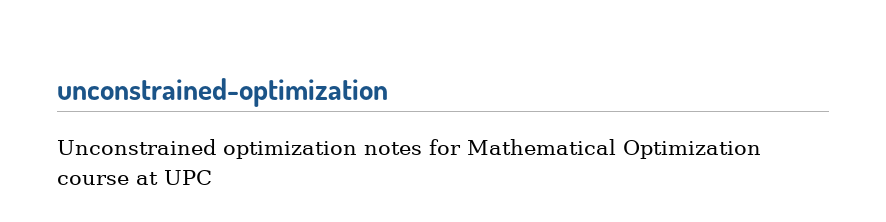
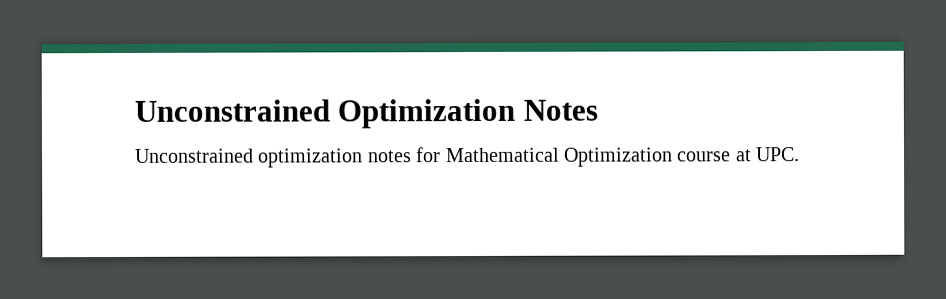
- unconstrained-optimization
+ Unconstrained Optimization Notes
- Unconstrained optimization notes for Mathematical Optimization course at UPC
+ Unconstrained optimization notes for Mathematical Optimization course at UPC.

